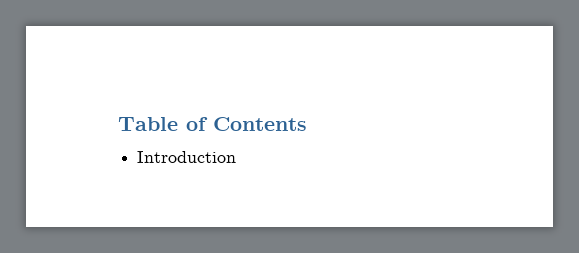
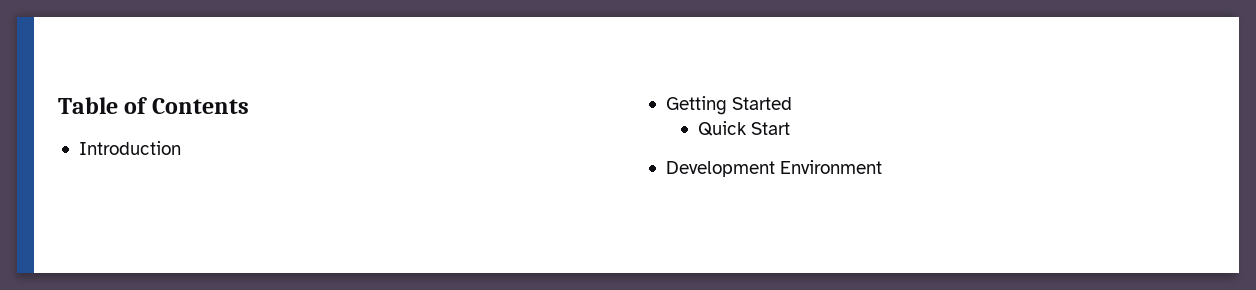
+ Getting Started
+ Quick Start
+ Development Environment

